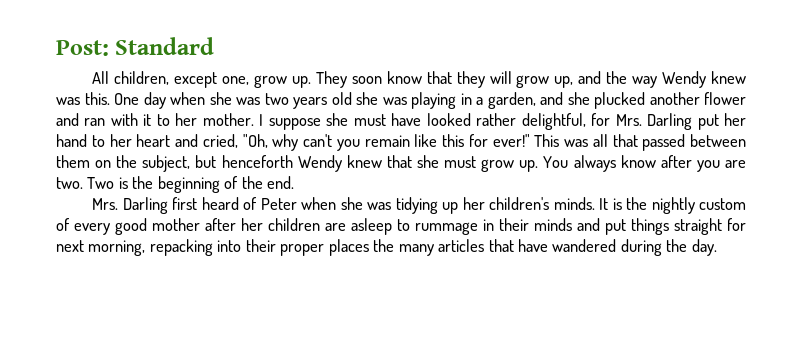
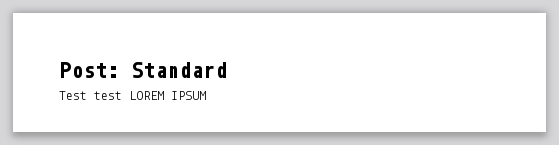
- All children, except one, grow up. They soon know that they will grow up, and the way Wendy knew was this. One day when she was two years old she was playing in a garden, and she plucked another flower and ran with it to her mother. I suppose she must have looked rather delightful, for Mrs. Darling put her hand to her heart and cried, "Oh, why can't you remain like this for ever!" This was all that passed between them on the subject, but henceforth Wendy knew that she must grow up. You always know after you are two. Two is the beginning of the end.
- Mrs. Darling first heard of Peter when she was tidying up her children's minds. It is the nightly custom of every good mother after her children are asleep to rummage in their minds and put things straight for next morning, repacking into their proper places the many articles that have wandered during the day.
+ Test test LOREM IPSUM

